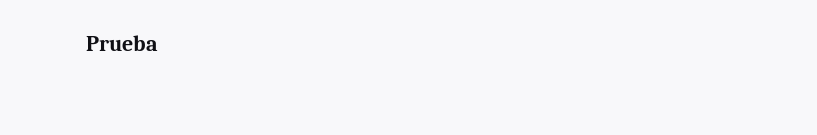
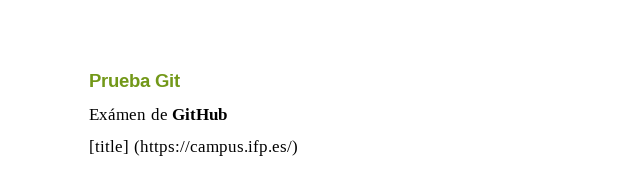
- Prueba
+ Prueba Git
+ Exámen de GitHub
+ [title] (https://campus.ifp.es/)

